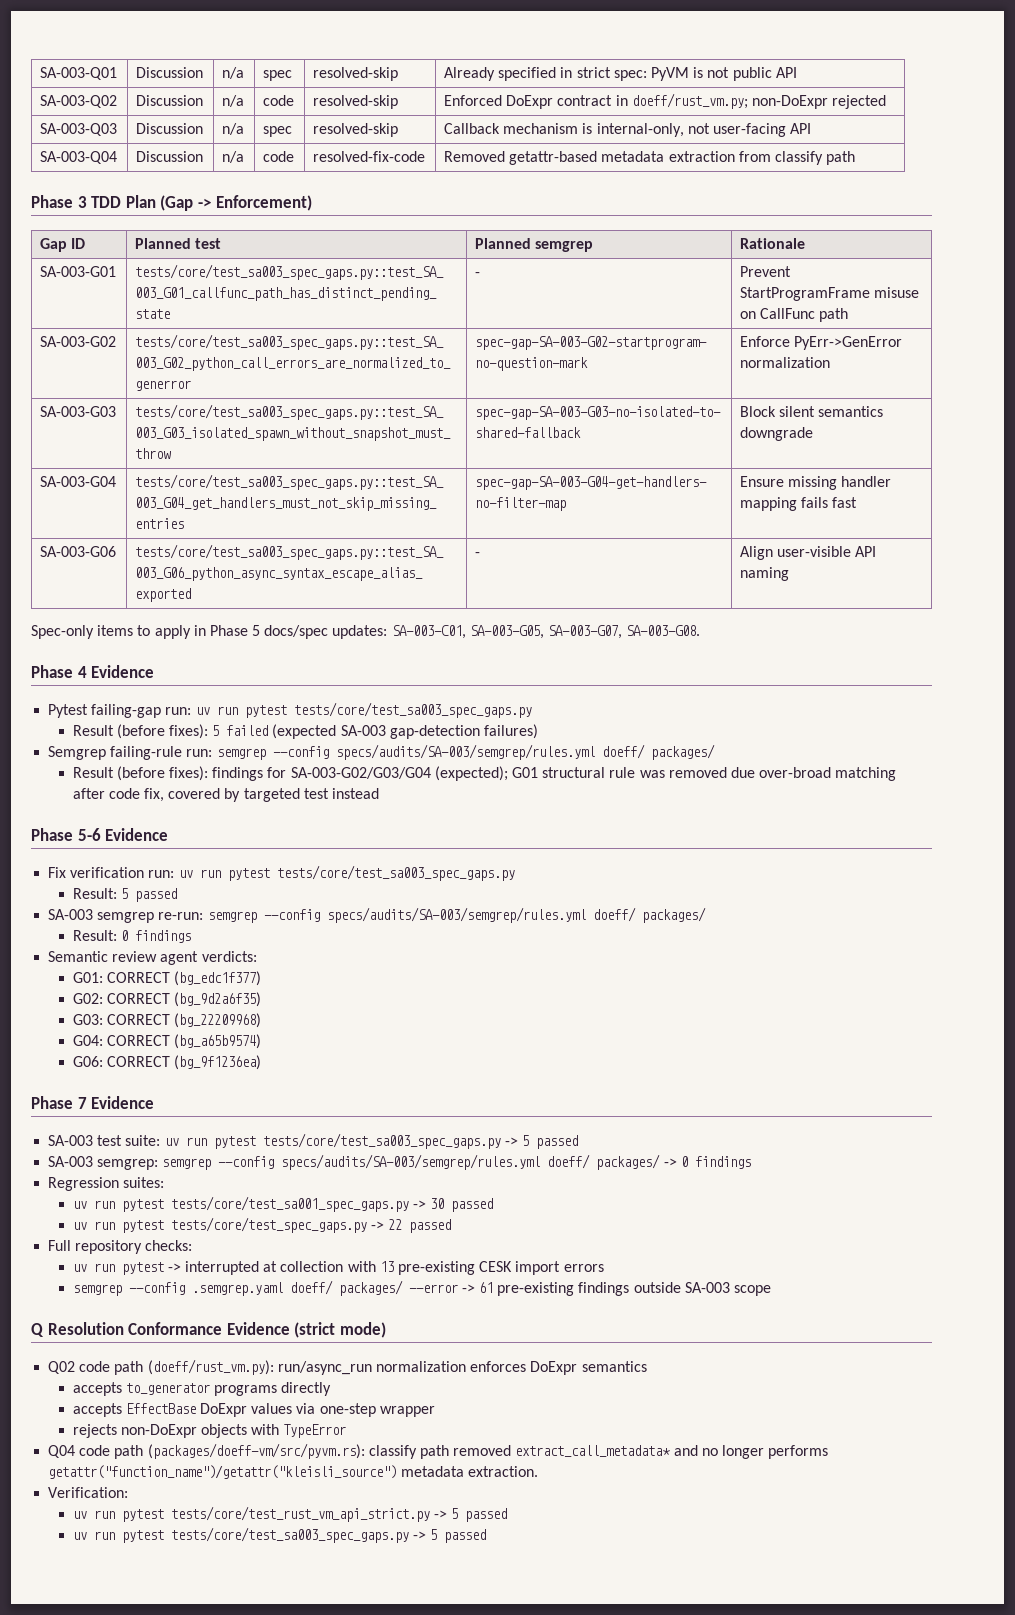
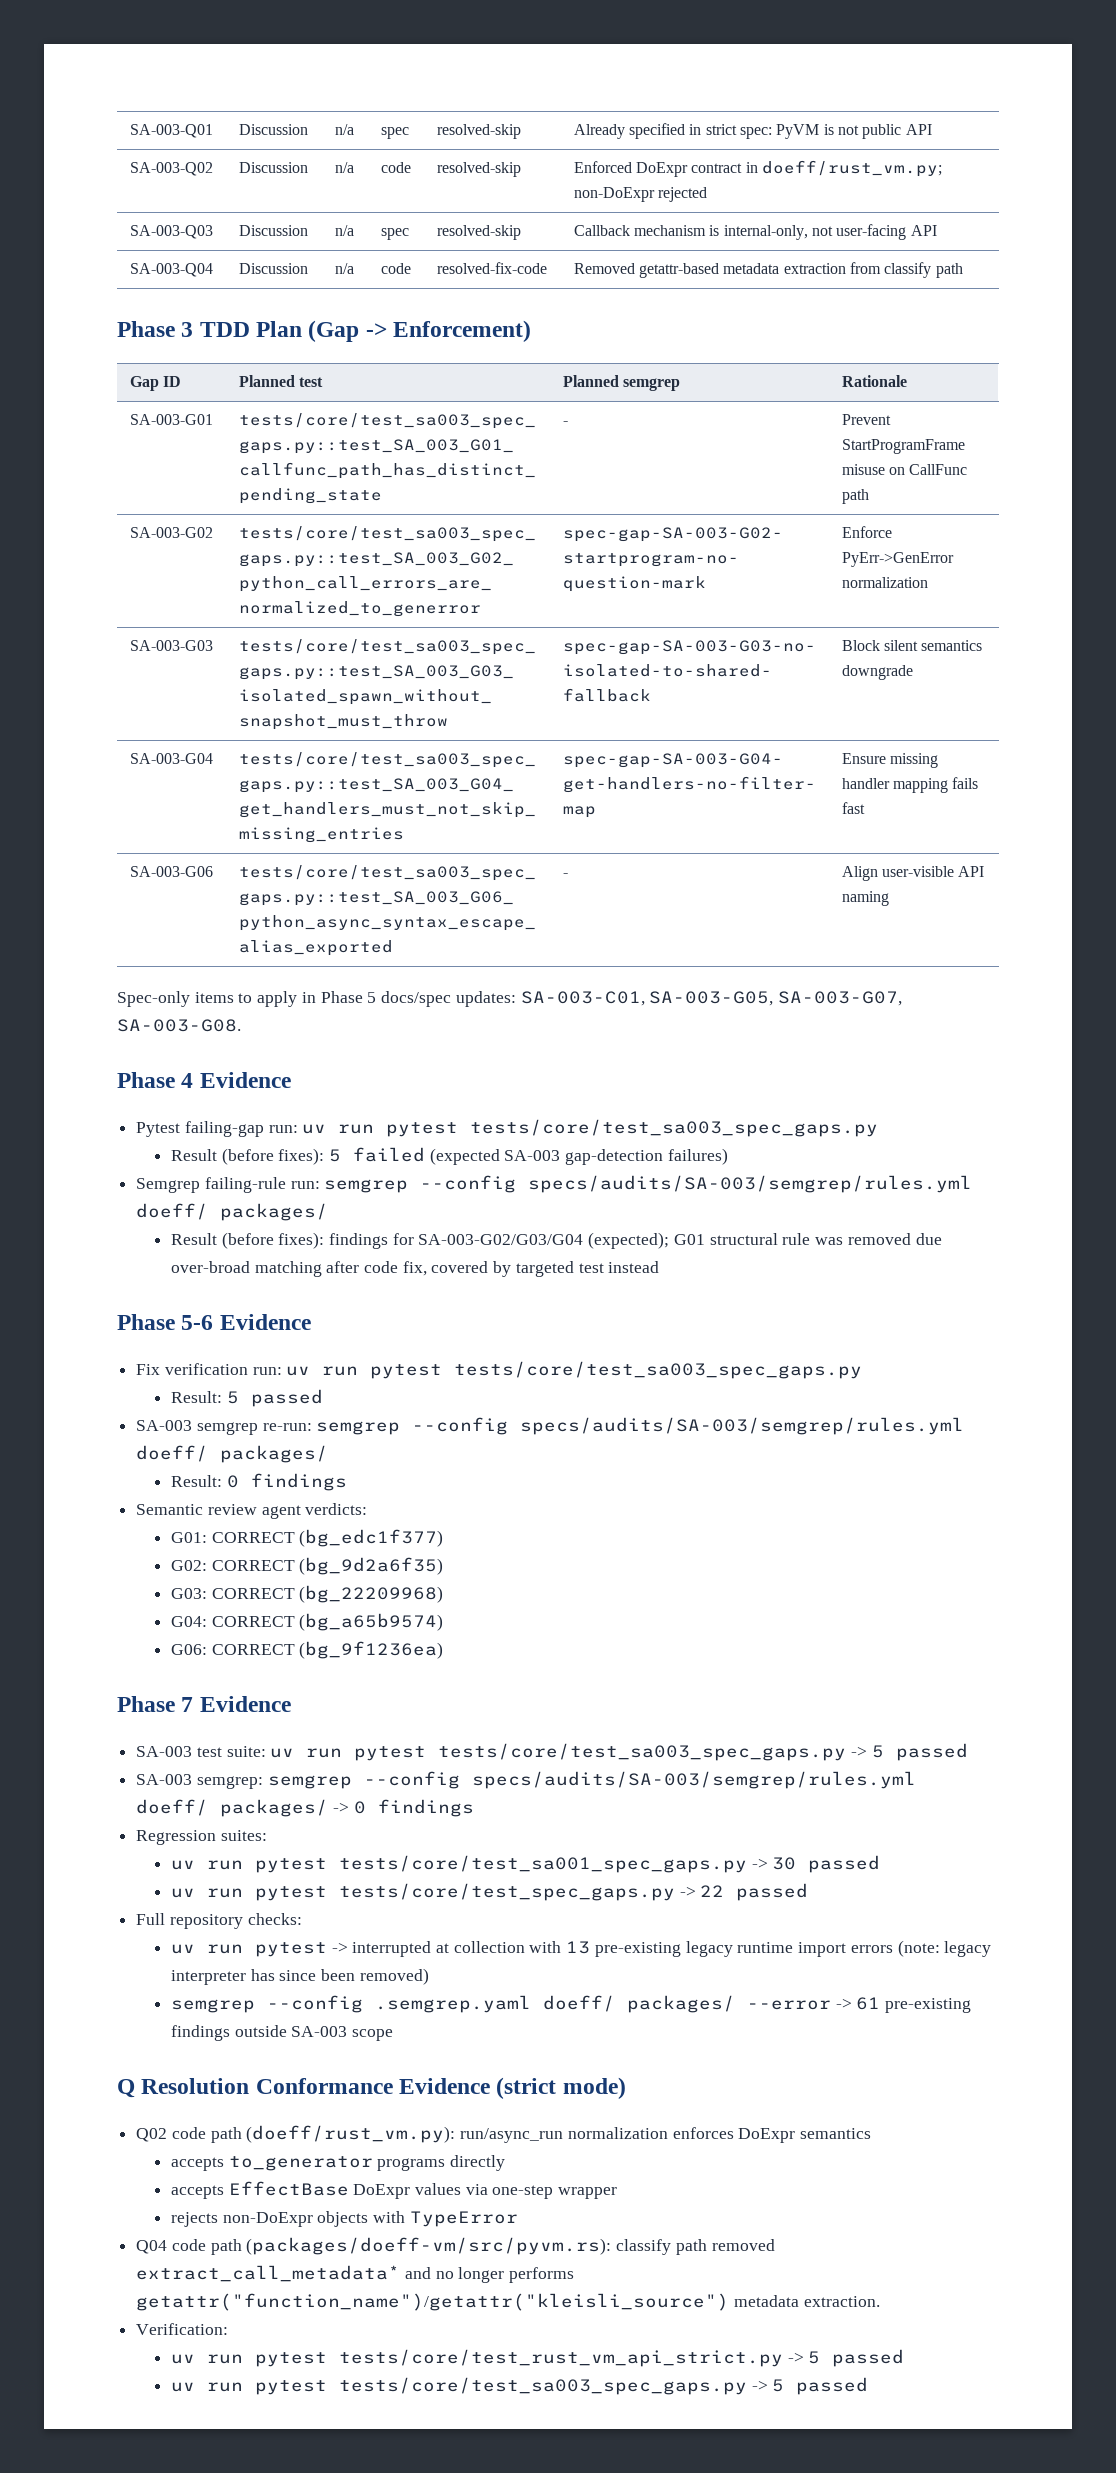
- uv run pytest -> interrupted at collection with 13 pre-existing CESK import errors
+ uv run pytest -> interrupted at collection with 13 pre-existing legacy runtime import errors (note: legacy interpreter has since been removed)

